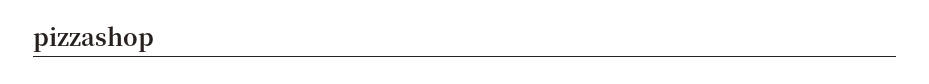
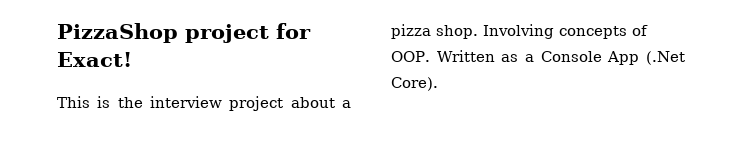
- pizzashop
+ PizzaShop project for Exact!
+ This is the interview project about a pizza shop. Involving concepts of OOP. Written as a Console App (.Net Core).

